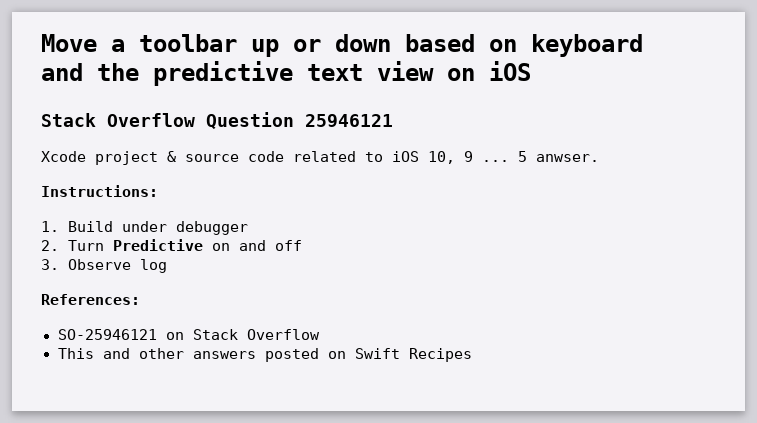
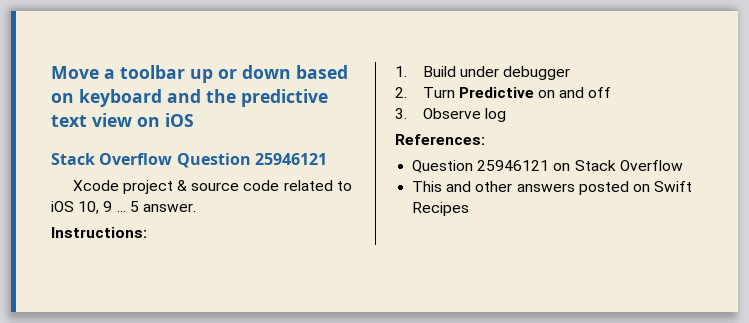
- 5 anwser.
+ 5 answer.
- SO-25946121 on Stack Overflow
+ Question 25946121 on Stack Overflow

